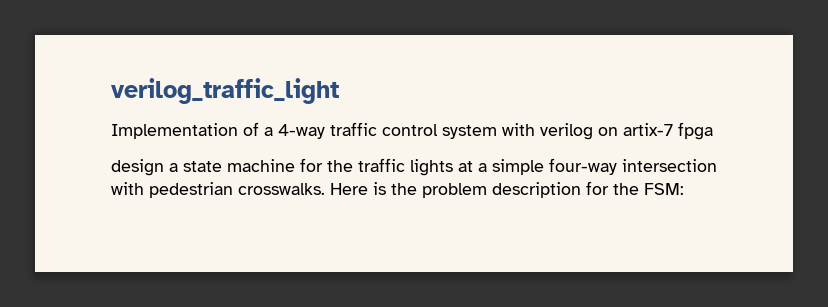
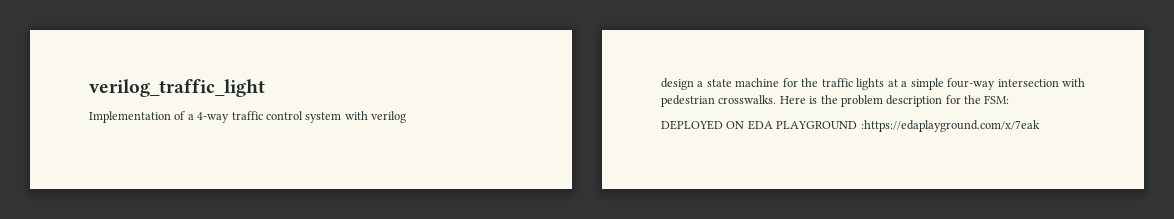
- Implementation of a 4-way traffic control system with verilog on artix-7 fpga
+ Implementation of a 4-way traffic control system with verilog
+ DEPLOYED ON EDA PLAYGROUND :https://edaplayground.com/x/7eak

